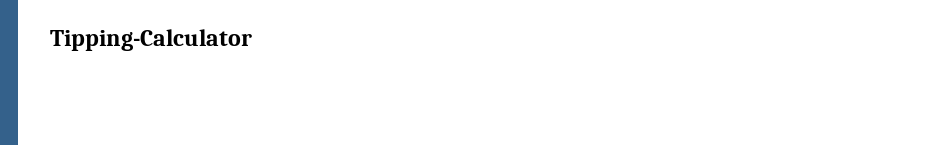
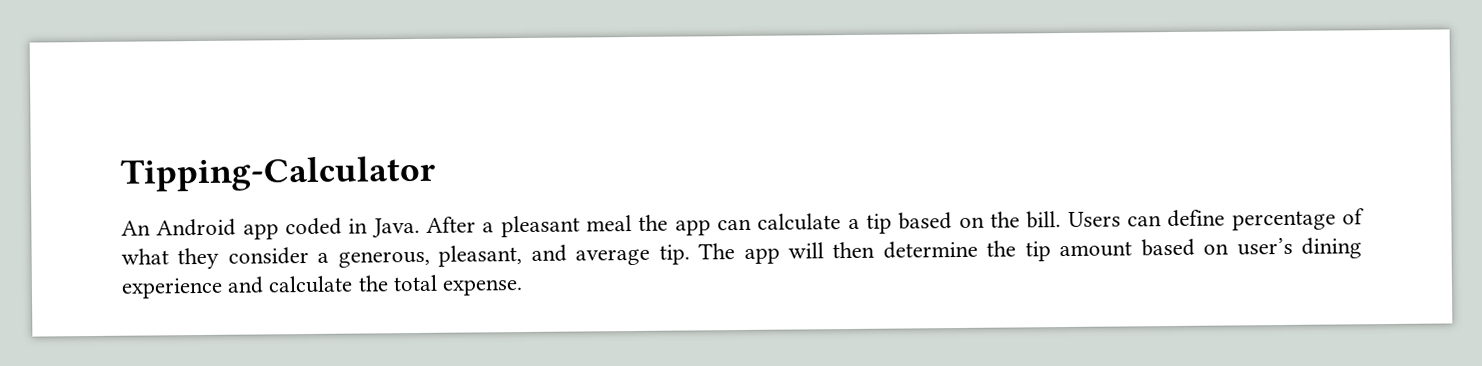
+ An Android app coded in Java. After a pleasant meal the app can calculate a tip based on the bill. Users can define percentage of what they consider a generous, pleasant, and average tip. The app will then determine the tip amount based on user’s dining experience and calculate the total expense.

